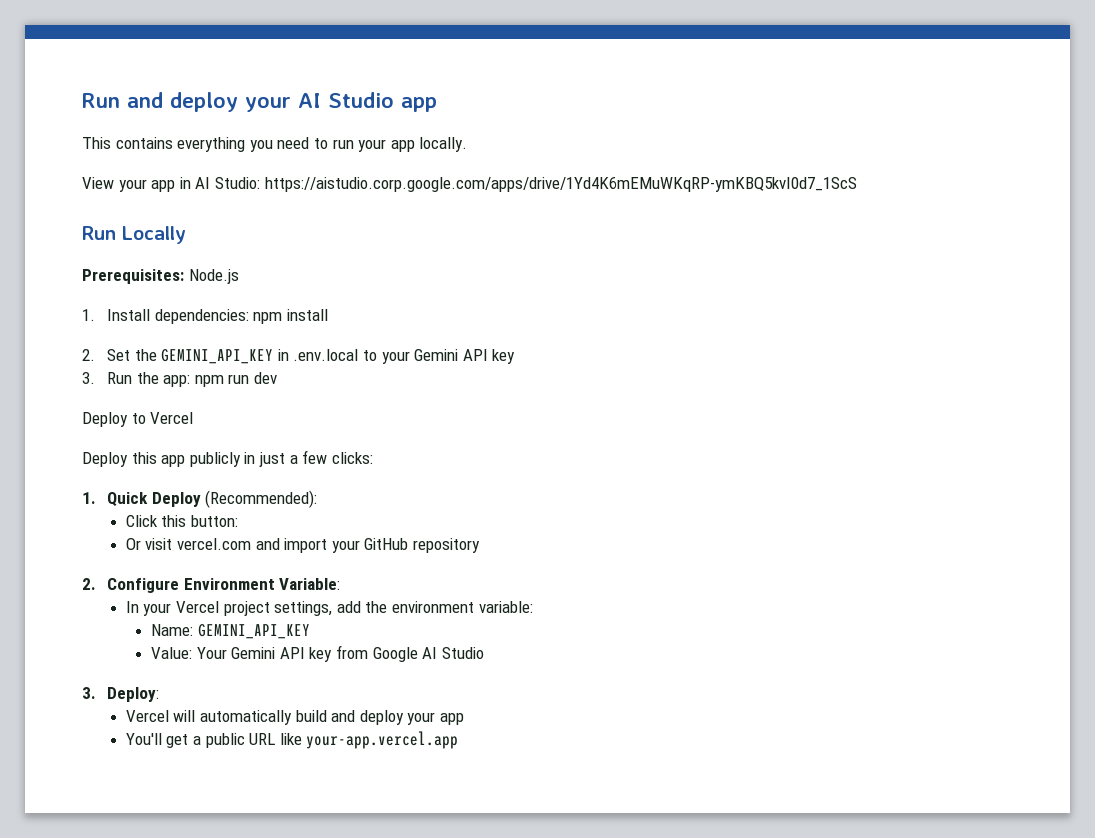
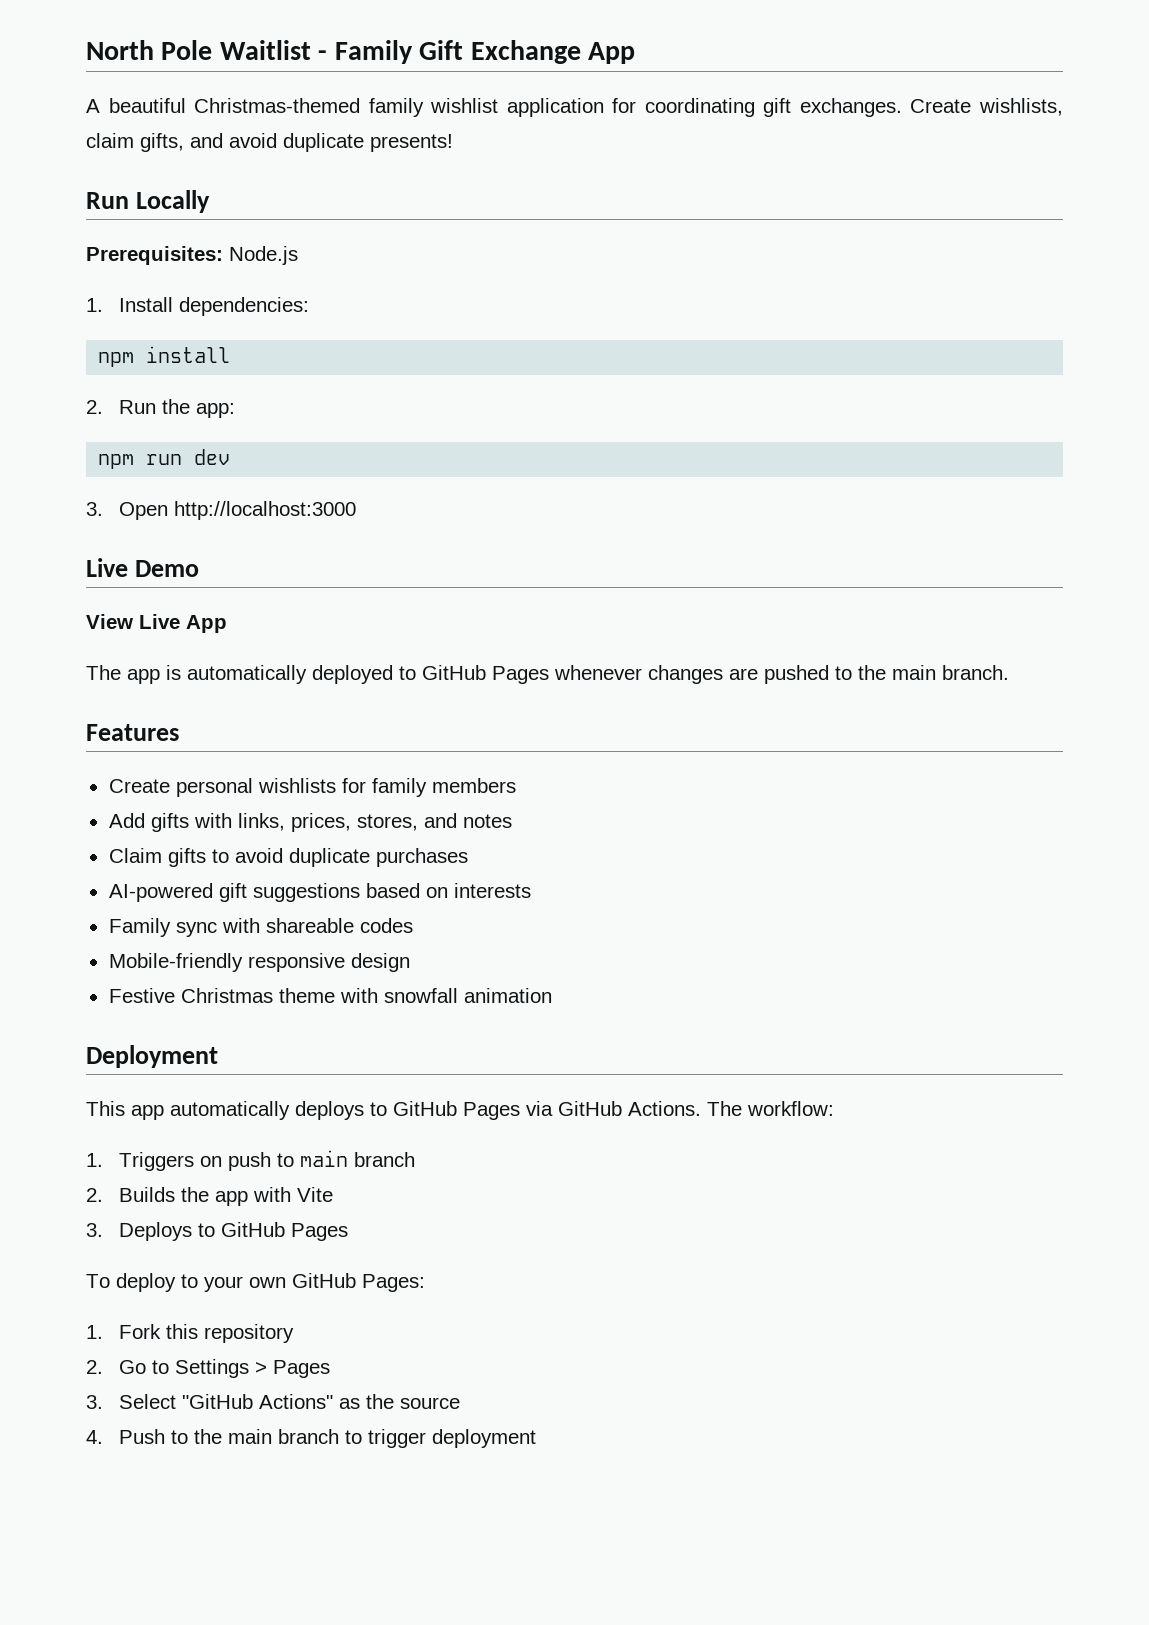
- Run and deploy your AI Studio app
- This contains everything you need to run your app locally.
- View your app in AI Studio: https://aistudio.corp.google.com/apps/drive/1Yd4K6mEMuWKqRP-ymKBQ5kvI0d7_1ScS
+ North Pole Waitlist - Family Gift Exchange App
+ A beautiful Christmas-themed family wishlist application for coordinating gift exchanges. Create wishlists, claim gifts, and avoid duplicate presents!
- 1. Install dependencies: npm install
+ 1. Install dependencies:
+ npm install
- 2. Set the GEMINI_API_KEY in .env.local to your Gemini API key
- 3. Run the app: npm run dev
+ 2. Run the app:
+ npm run dev
- Deploy to Vercel
- Deploy this app publicly in just a few clicks:
- 1. Quick Deploy (Recommended):
- Click this button:
- Or visit vercel.com and import your GitHub repository
- 2. Configure Environment Variable:
- In your Vercel project settings, add the environment variable:
- Name: GEMINI_API_KEY
- Value: Your Gemini API key from Google AI Studio
- 3. Deploy:
- Vercel will automatically build and deploy your app
- You'll get a public URL like your-app.vercel.app
+ 3. Open http://localhost:3000
+ Live Demo
+ View Live App
+ The app is automatically deployed to GitHub Pages whenever changes are pushed to the main branch.
+ Features
+ Create personal wishlists for family members
+ Add gifts with links, prices, stores, and notes
+ Claim gifts to avoid duplicate purchases
+ AI-powered gift suggestions based on interests
+ Family sync with shareable codes
+ Mobile-friendly responsive design
+ Festive Christmas theme with snowfall animation
+ Deployment
+ This app automatically deploys to GitHub Pages via GitHub Actions. The workflow:
+ 1. Triggers on push to main branch
+ 2. Builds the app with Vite
+ 3. Deploys to GitHub Pages
+ To deploy to your own GitHub Pages:
+ 1. Fork this repository
+ 2. Go to Settings > Pages
+ 3. Select "GitHub Actions" as the source
+ 4. Push to the main branch to trigger deployment

